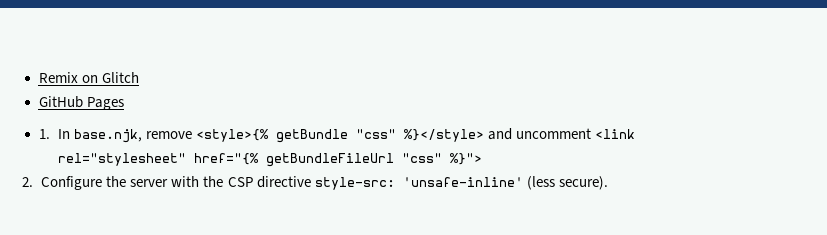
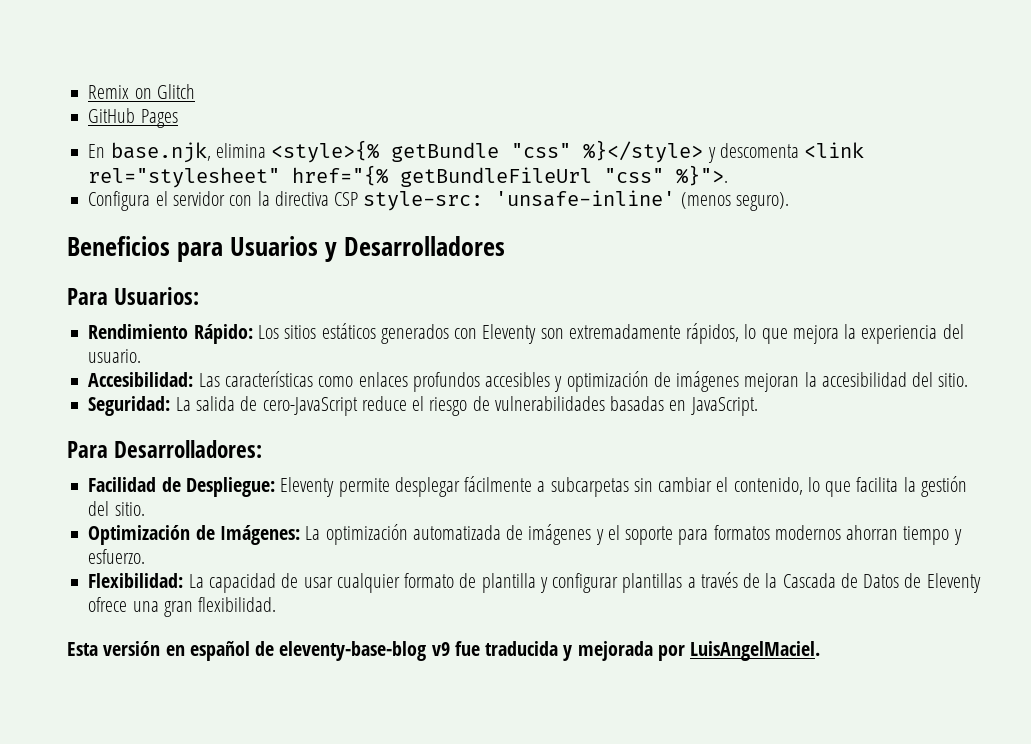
- 1. In base.njk, remove <style>{% getBundle "css" %}</style> and uncomment <link rel="stylesheet" href="{% getBundleFileUrl "css" %}">
- 2. Configure the server with the CSP directive style-src: 'unsafe-inline' (less secure).
+ En base.njk, elimina <style>{% getBundle "css" %}</style> y descomenta <link rel="stylesheet" href="{% getBundleFileUrl "css" %}">.
+ Configura el servidor con la directiva CSP style-src: 'unsafe-inline' (menos seguro).
+ Beneficios para Usuarios y Desarrolladores
+ Para Usuarios:
+ Rendimiento Rápido: Los sitios estáticos generados con Eleventy son extremadamente rápidos, lo que mejora la experiencia del usuario.
+ Accesibilidad: Las características como enlaces profundos accesibles y optimización de imágenes mejoran la accesibilidad del sitio.
+ Seguridad: La salida de cero-JavaScript reduce el riesgo de vulnerabilidades basadas en JavaScript.
+ Para Desarrolladores:
+ Facilidad de Despliegue: Eleventy permite desplegar fácilmente a subcarpetas sin cambiar el contenido, lo que facilita la gestión del sitio.
+ Optimización de Imágenes: La optimización automatizada de imágenes y el soporte para formatos modernos ahorran tiempo y esfuerzo.
+ Flexibilidad: La capacidad de usar cualquier formato de plantilla y configurar plantillas a través de la Cascada de Datos de Eleventy ofrece una gran flexibilidad.
+ Esta versión en español de eleventy-base-blog v9 fue traducida y mejorada por LuisAngelMaciel.

